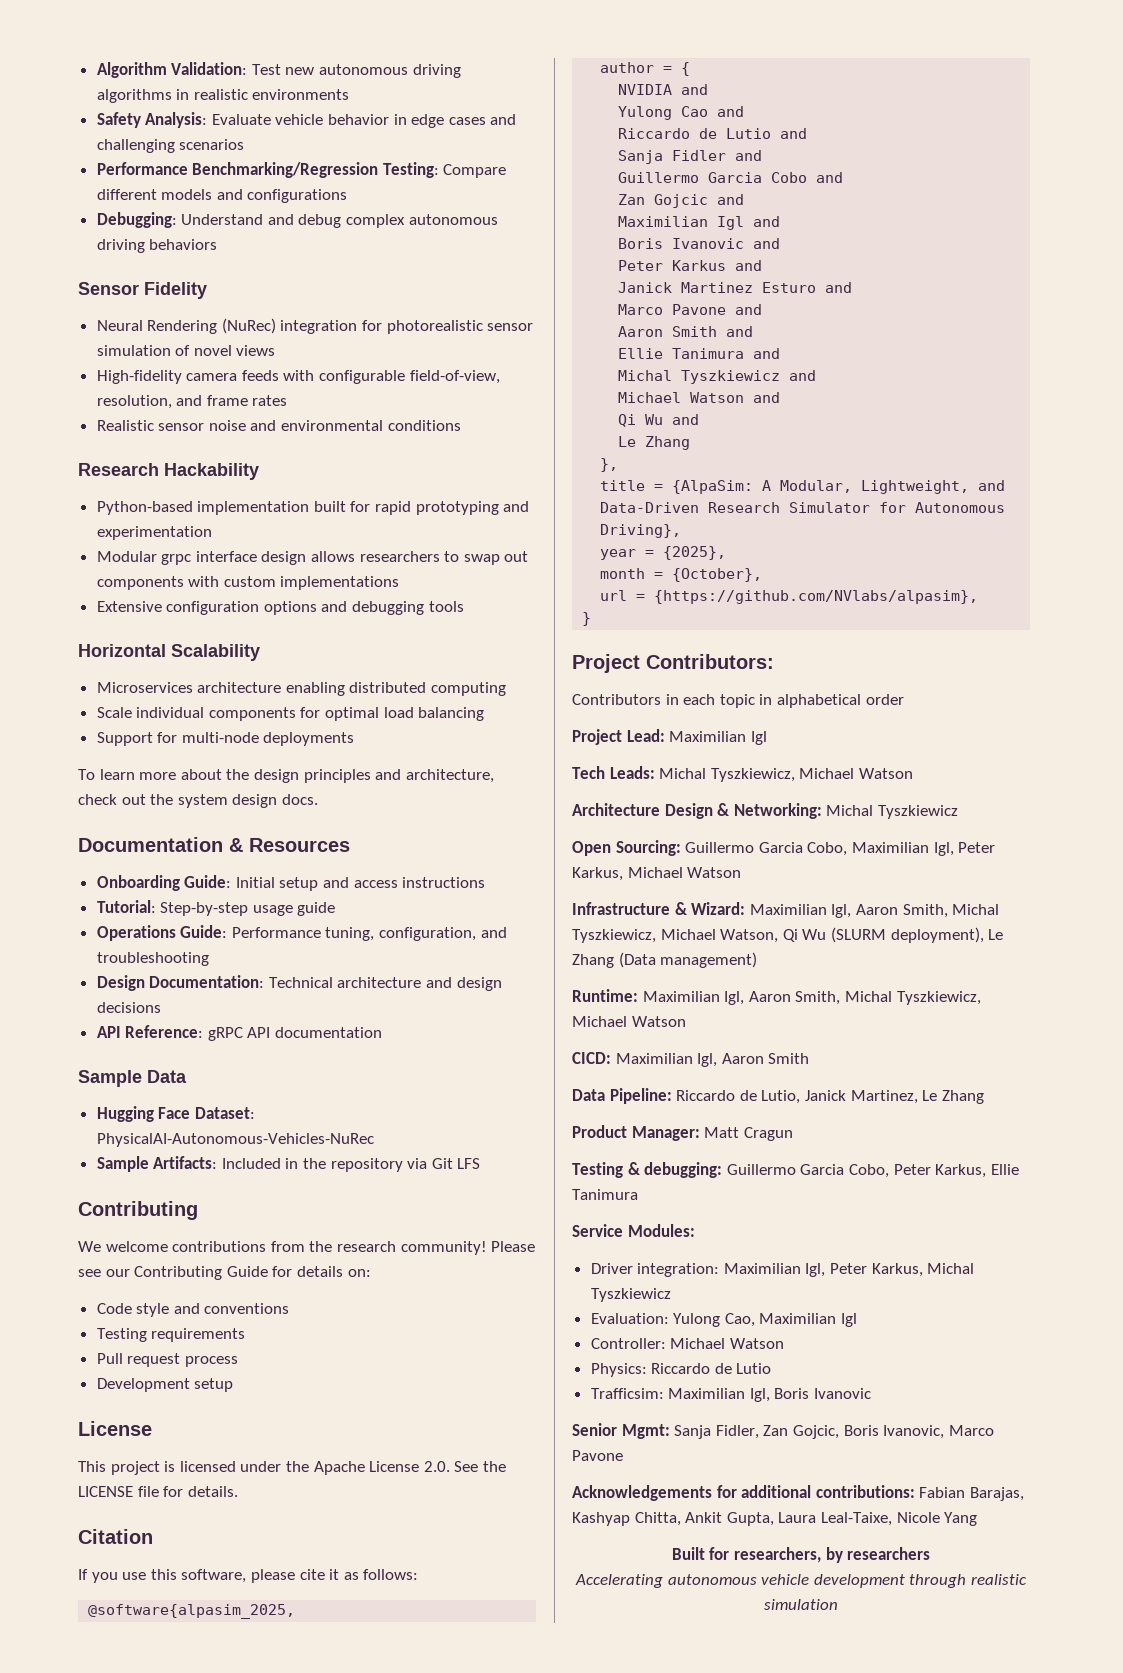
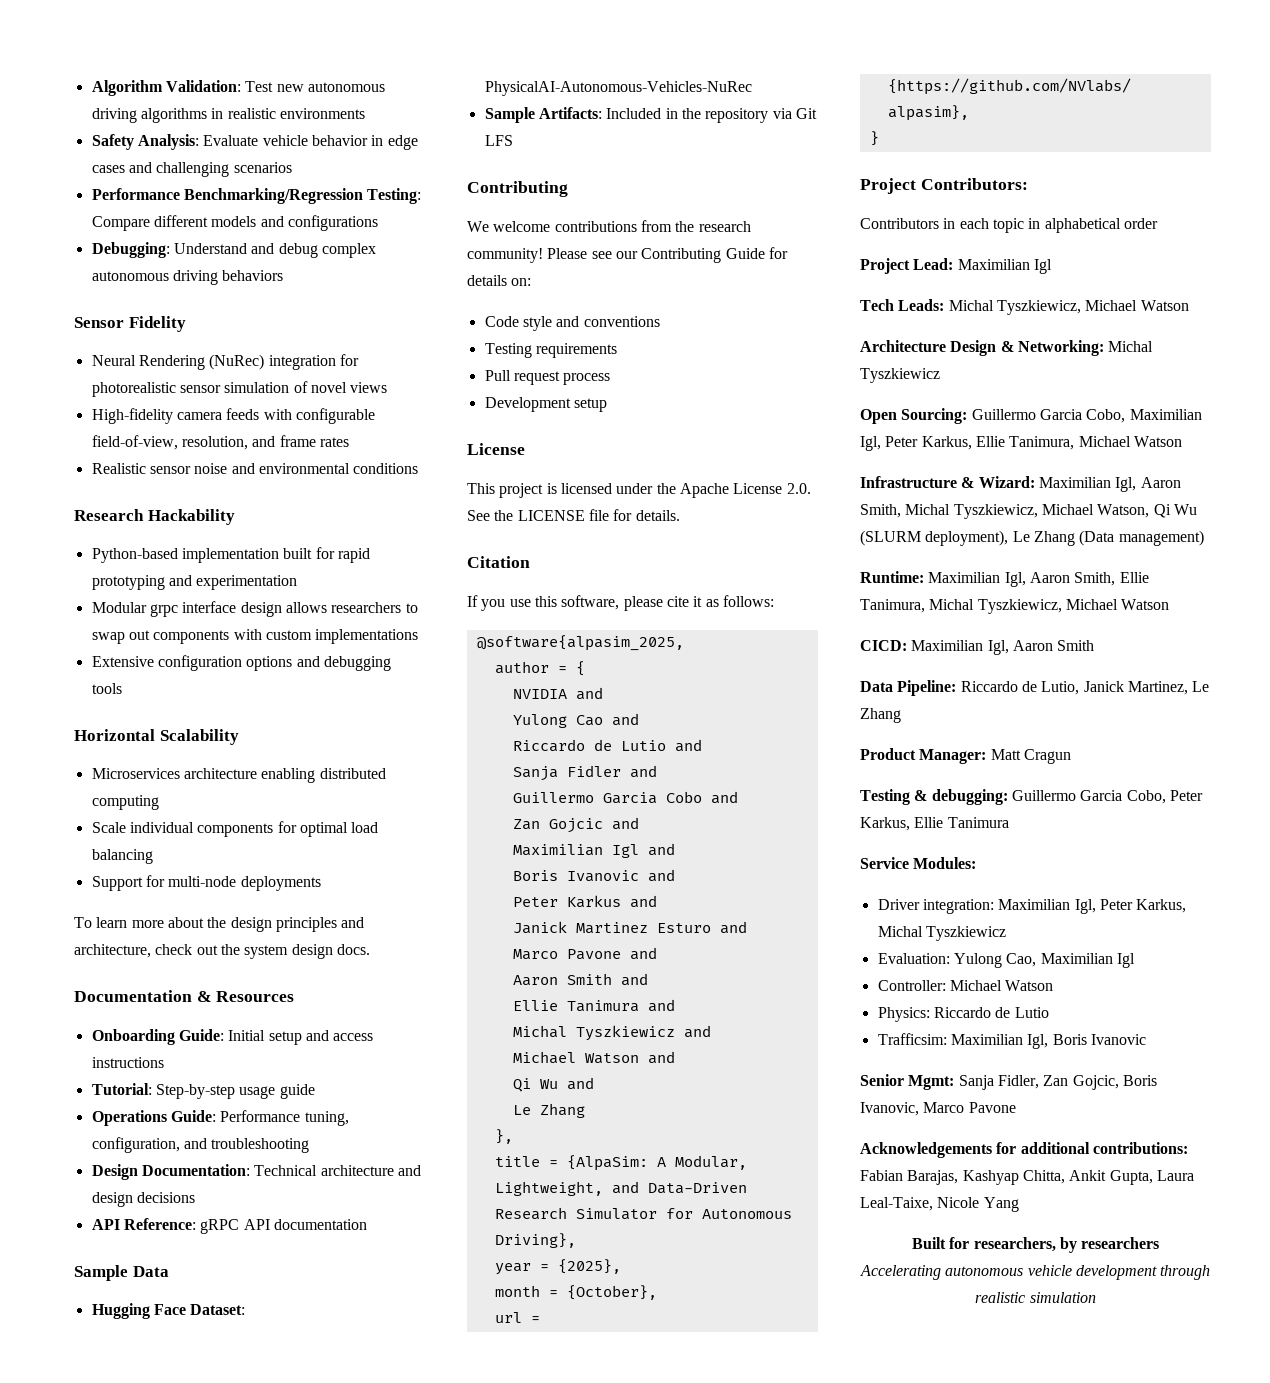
- Open Sourcing: Guillermo Garcia Cobo, Maximilian Igl, Peter Karkus, Michael Watson
+ Open Sourcing: Guillermo Garcia Cobo, Maximilian Igl, Peter Karkus, Ellie Tanimura, Michael Watson
- Runtime: Maximilian Igl, Aaron Smith, Michal Tyszkiewicz, Michael Watson
+ Runtime: Maximilian Igl, Aaron Smith, Ellie Tanimura, Michal Tyszkiewicz, Michael Watson

